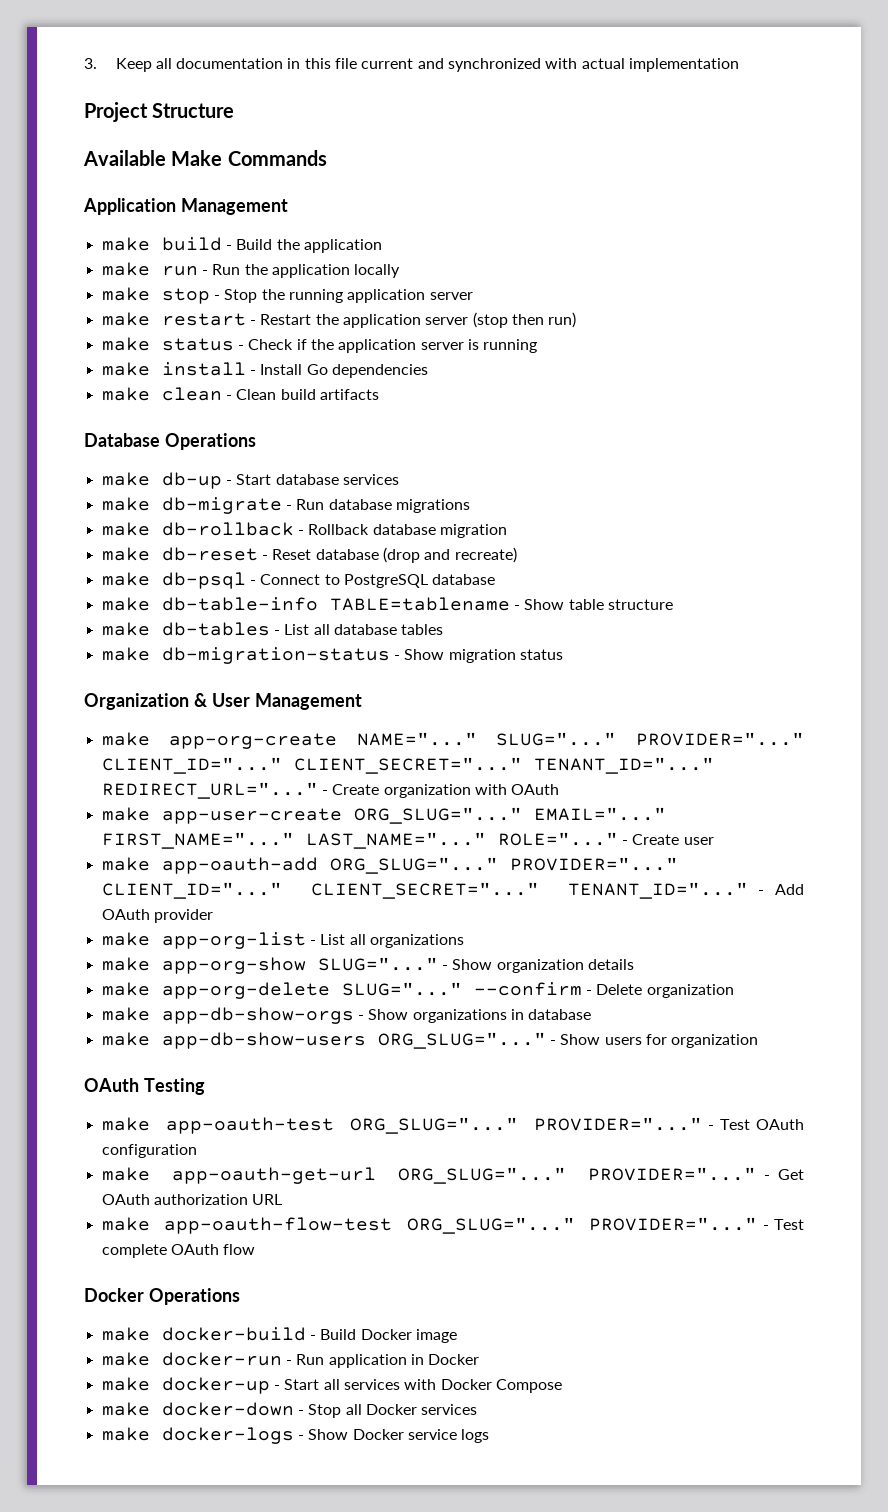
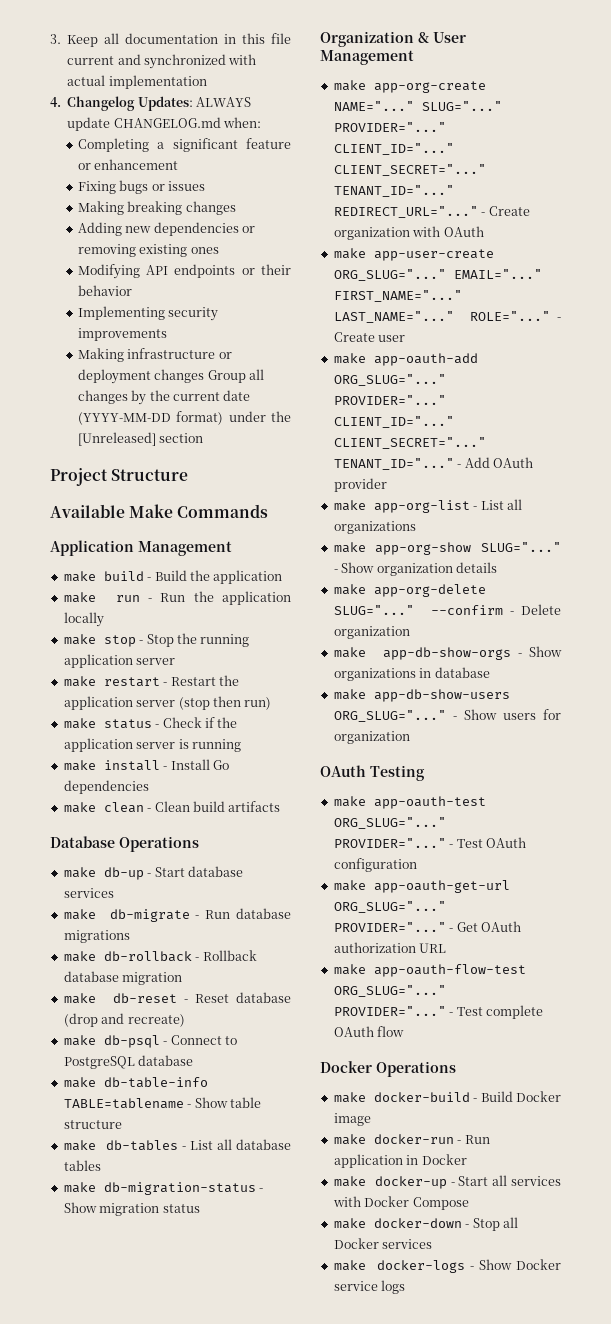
+ 4. Changelog Updates: ALWAYS update CHANGELOG.md when:
+ Completing a significant feature or enhancement
+ Fixing bugs or issues
+ Making breaking changes
+ Adding new dependencies or removing existing ones
+ Modifying API endpoints or their behavior
+ Implementing security improvements
+ Making infrastructure or deployment changes Group all changes by the current date (YYYY-MM-DD format) under the [Unreleased] section

